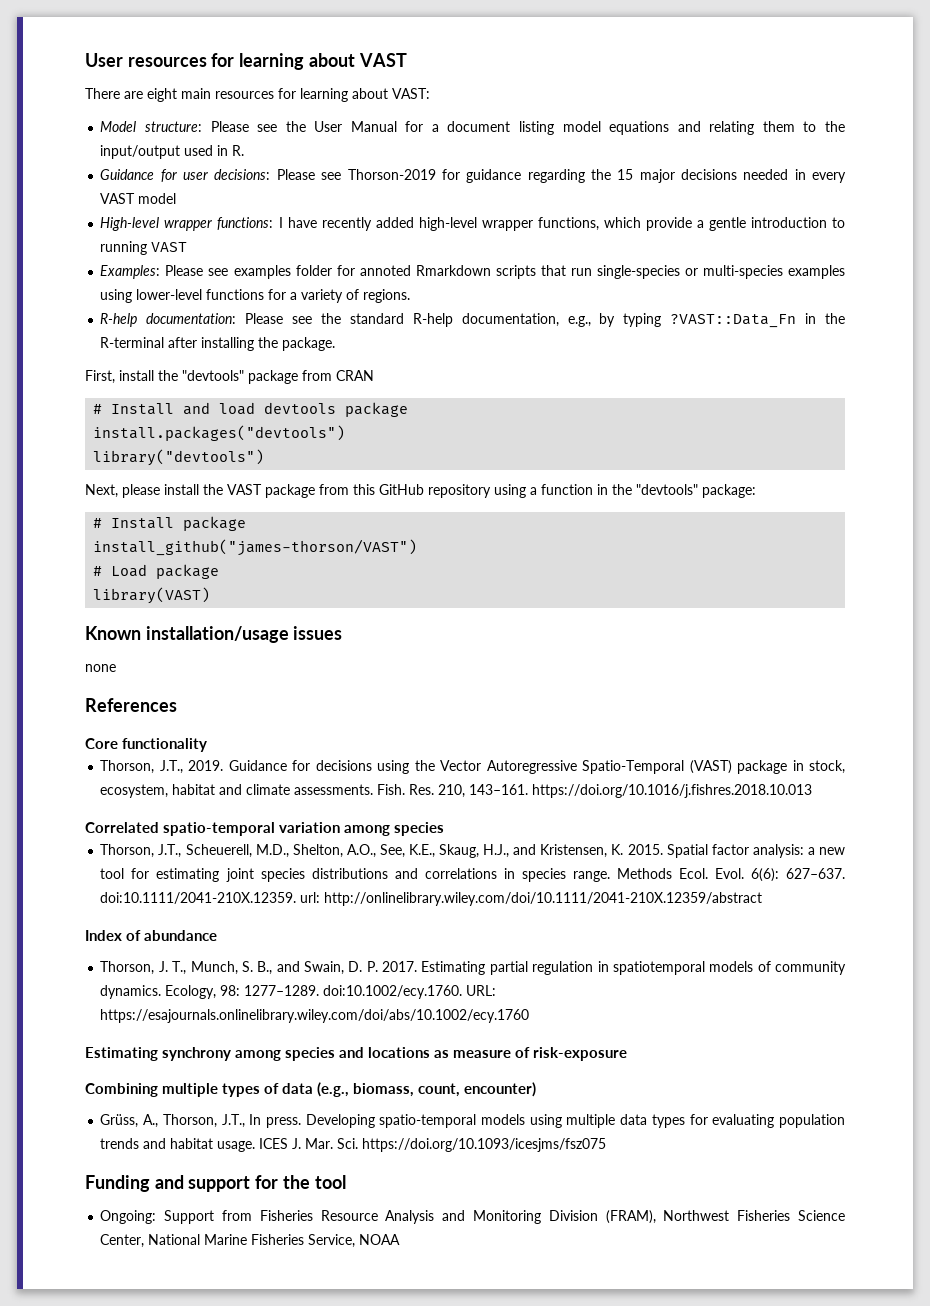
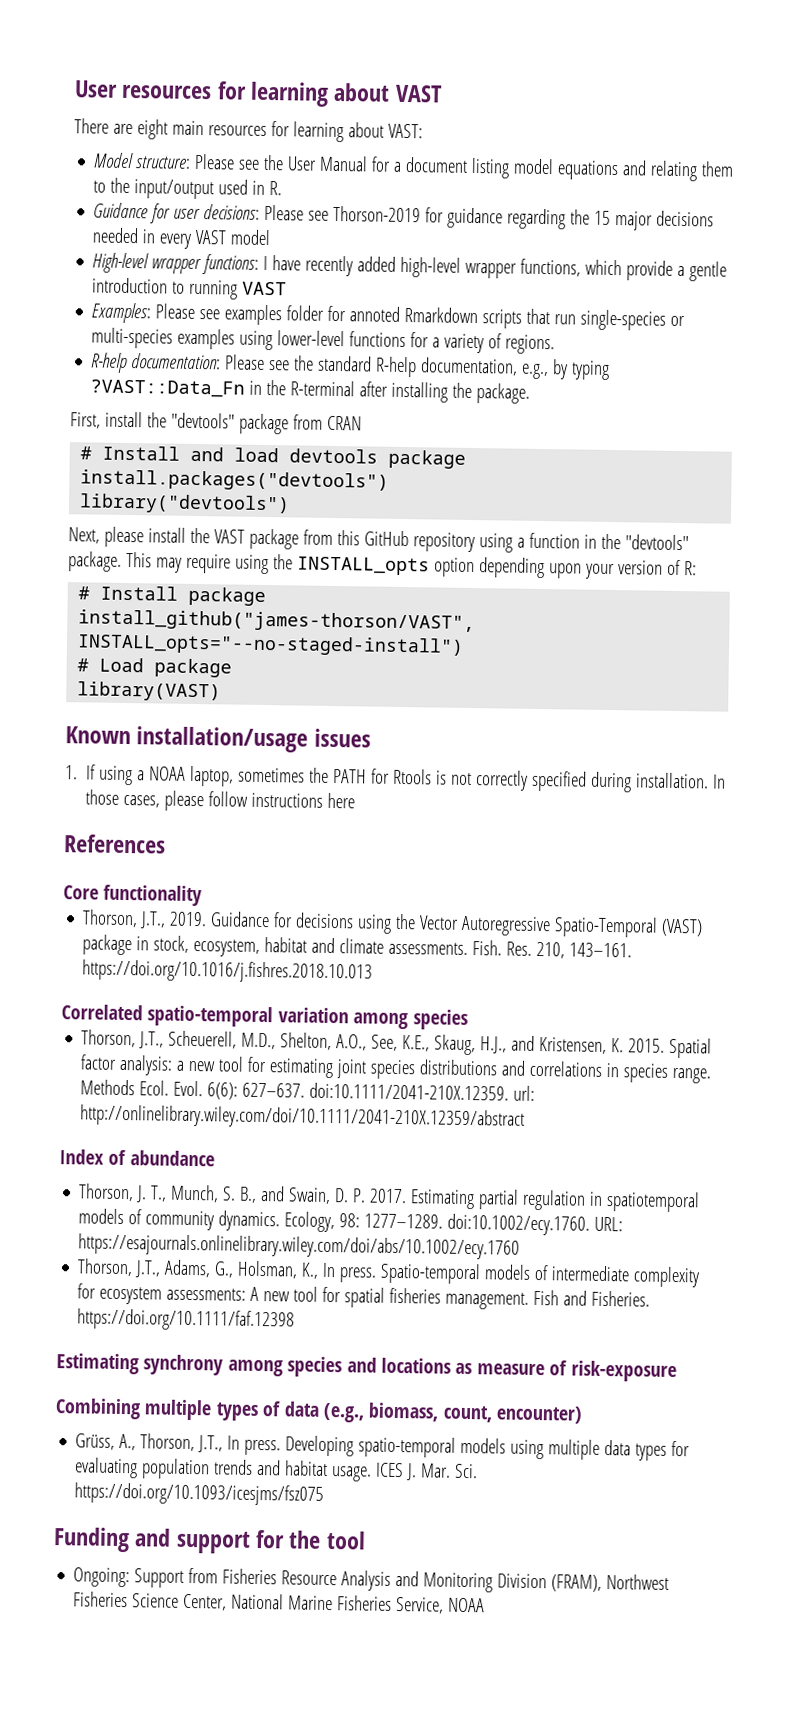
- Next, please install the VAST package from this GitHub repository using a function in the "devtools" package:
+ Next, please install the VAST package from this GitHub repository using a function in the "devtools" package. This may require using the INSTALL_opts option depending upon your version of R:
- install_github("james-thorson/VAST")
+ install_github("james-thorson/VAST", INSTALL_opts="--no-staged-install")
- none
+ 1. If using a NOAA laptop, sometimes the PATH for Rtools is not correctly specified during installation. In those cases, please follow instructions here
+ Thorson, J.T., Adams, G., Holsman, K., In press. Spatio-temporal models of intermediate complexity for ecosystem assessments: A new tool for spatial fisheries management. Fish and Fisheries. https://doi.org/10.1111/faf.12398

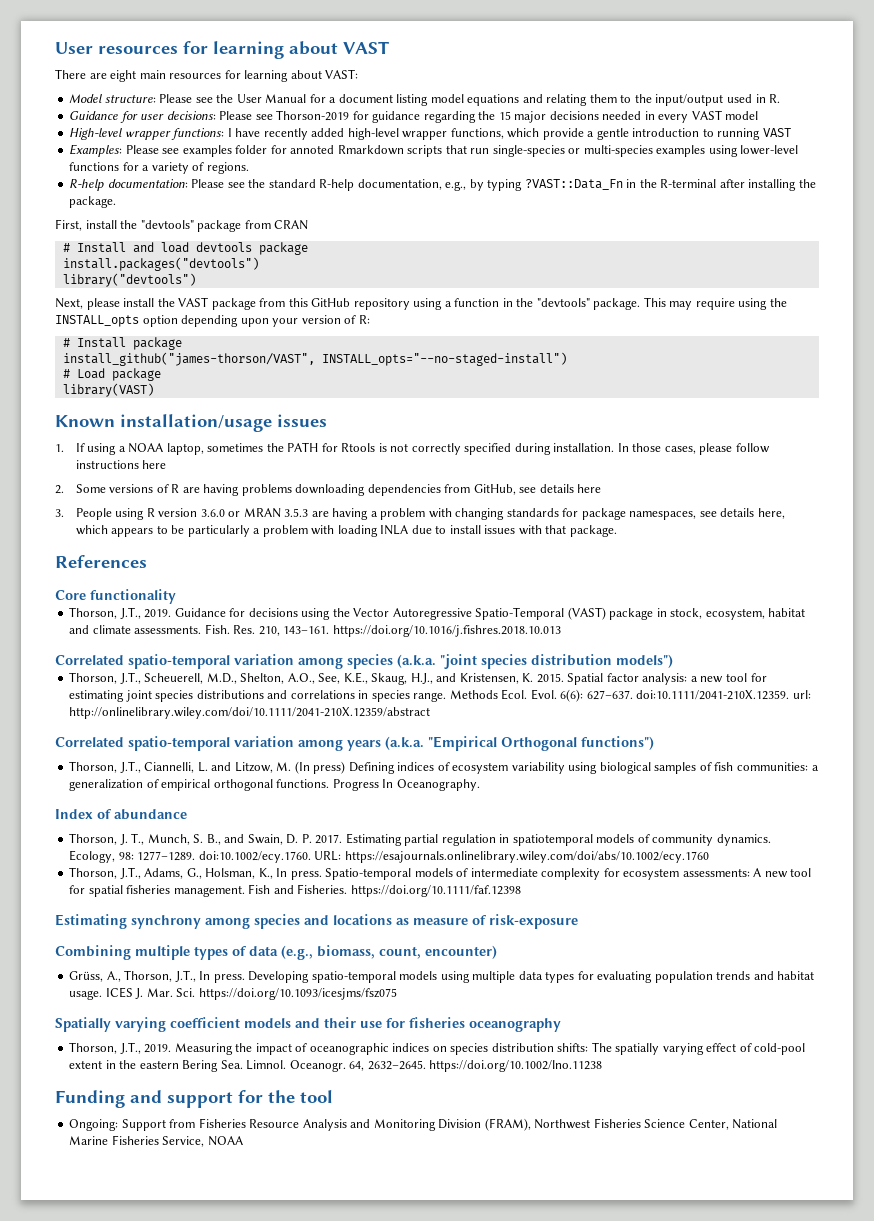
+ 2. Some versions of R are having problems downloading dependencies from GitHub, see details here
+ 3. People using R version 3.6.0 or MRAN 3.5.3 are having a problem with changing standards for package namespaces, see details here, which appears to be particularly a problem with loading INLA due to install issues with that package.
- Correlated spatio-temporal variation among species
+ Correlated spatio-temporal variation among species (a.k.a. "joint species distribution models")
+ Correlated spatio-temporal variation among years (a.k.a. "Empirical Orthogonal functions")
+ Thorson, J.T., Ciannelli, L. and Litzow, M. (In press) Defining indices of ecosystem variability using biological samples of fish communities: a generalization of empirical orthogonal functions. Progress In Oceanography.
+ Spatially varying coefficient models and their use for fisheries oceanography
+ Thorson, J.T., 2019. Measuring the impact of oceanographic indices on species distribution shifts: The spatially varying effect of cold-pool extent in the eastern Bering Sea. Limnol. Oceanogr. 64, 2632–2645. https://doi.org/10.1002/lno.11238

